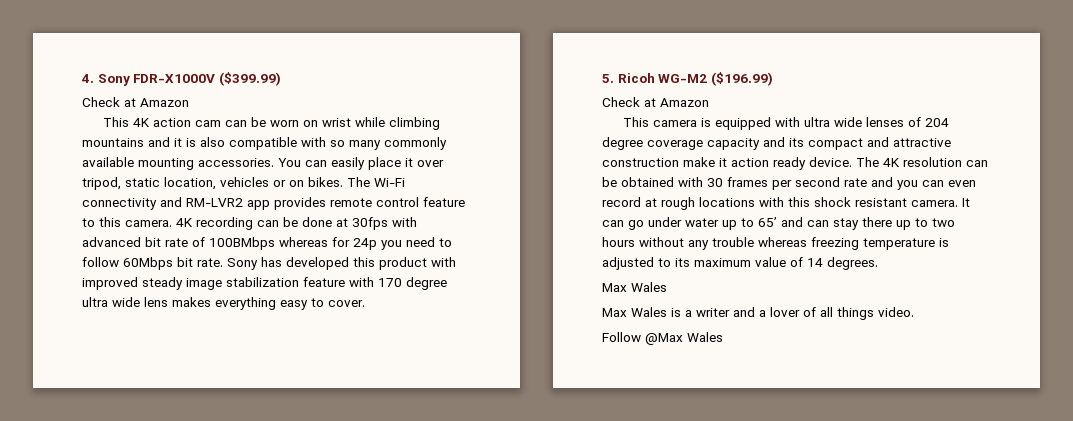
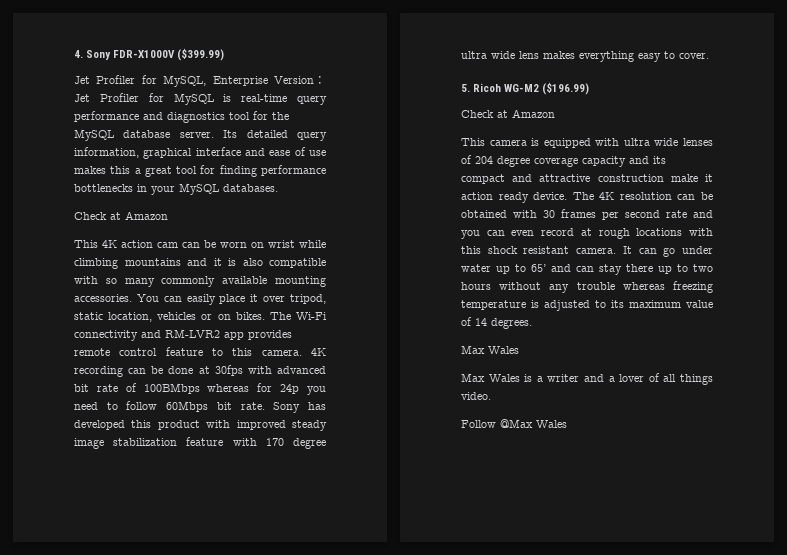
+ Jet Profiler for MySQL, Enterprise Version：Jet Profiler for MySQL is real-time query performance and diagnostics tool for the MySQL database server. Its detailed query information, graphical interface and ease of use makes this a great tool for finding performance bottlenecks in your MySQL databases.

